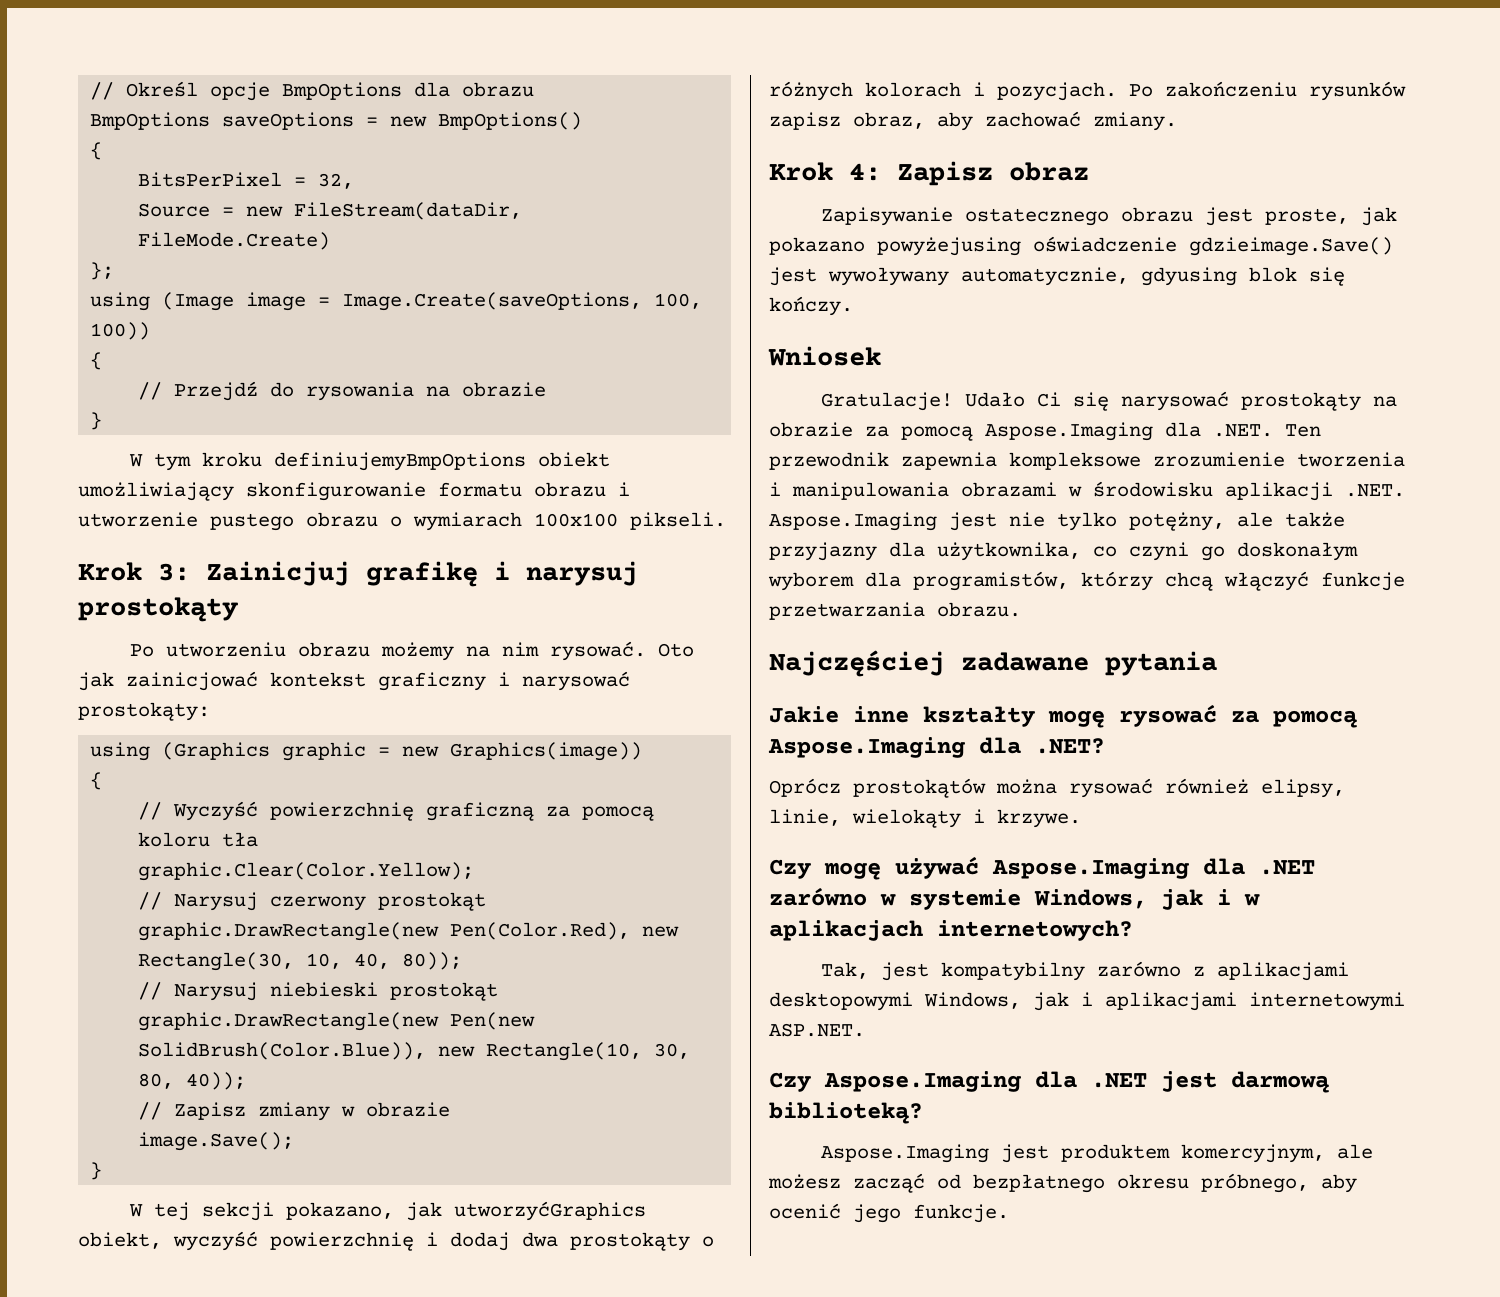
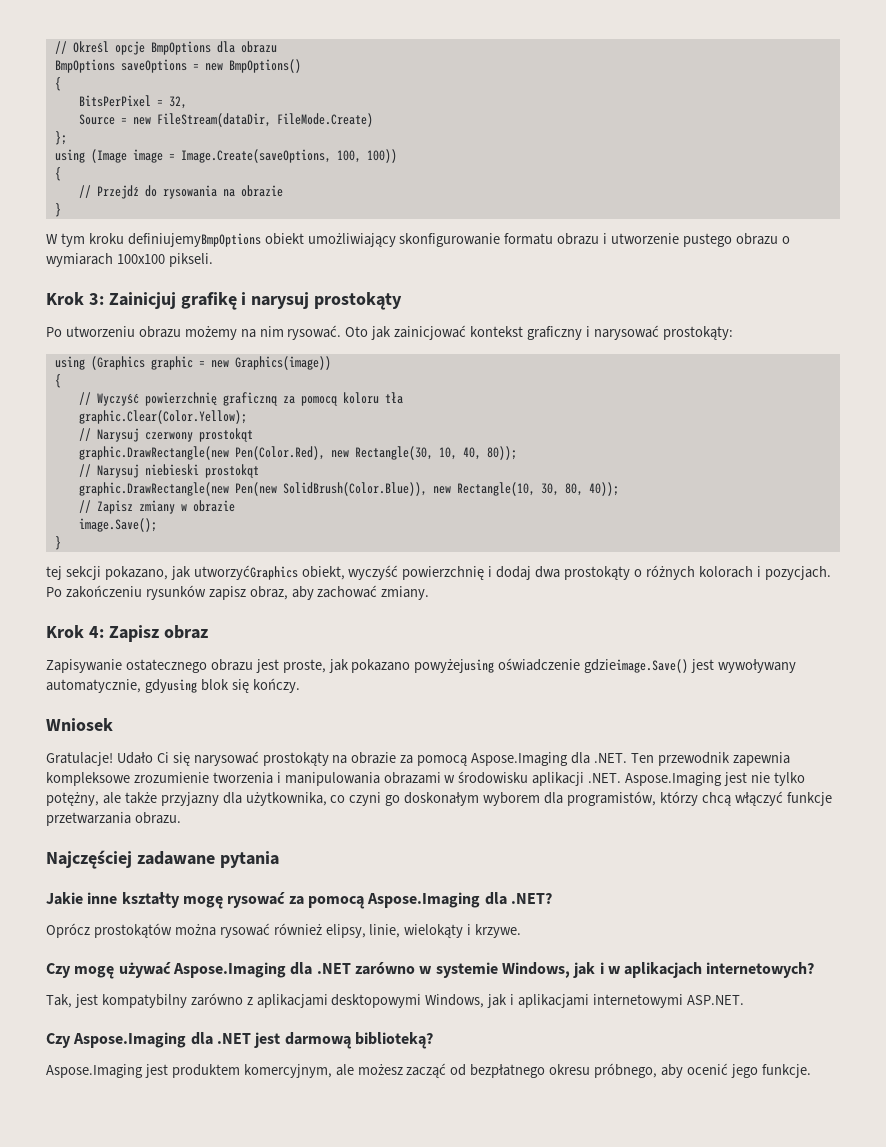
- W tej sekcji pokazano, jak utworzyćGraphics obiekt, wyczyść powierzchnię i dodaj dwa prostokąty o różnych kolorach i pozycjach.
+ tej sekcji pokazano, jak utworzyćGraphics obiekt, wyczyść powierzchnię i dodaj dwa prostokąty o różnych kolorach i pozycjach.

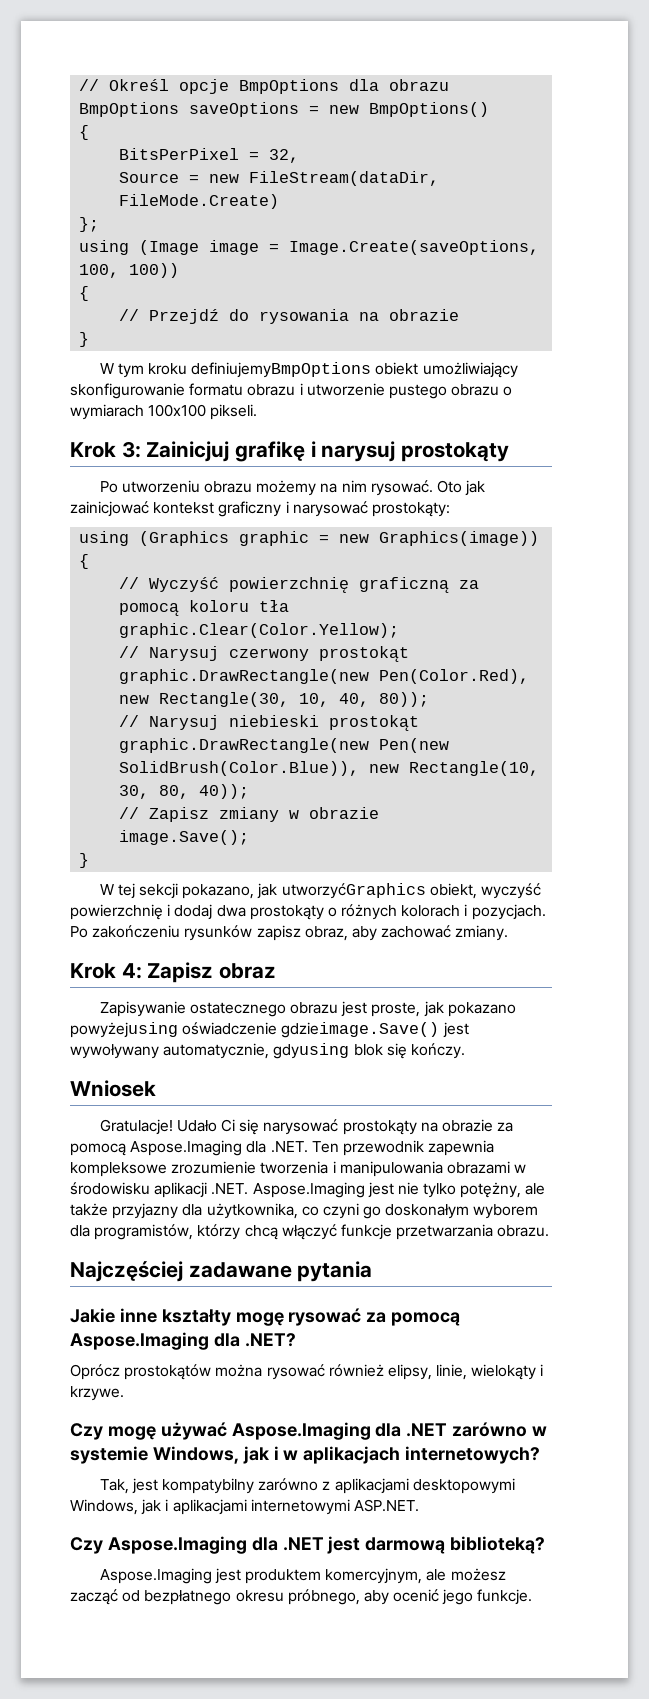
- tej sekcji pokazano, jak utworzyćGraphics obiekt, wyczyść powierzchnię i dodaj dwa prostokąty o różnych kolorach i pozycjach.
+ W tej sekcji pokazano, jak utworzyćGraphics obiekt, wyczyść powierzchnię i dodaj dwa prostokąty o różnych kolorach i pozycjach.

